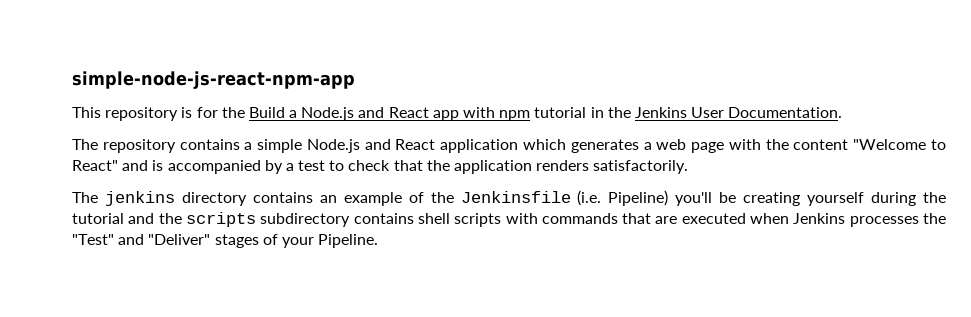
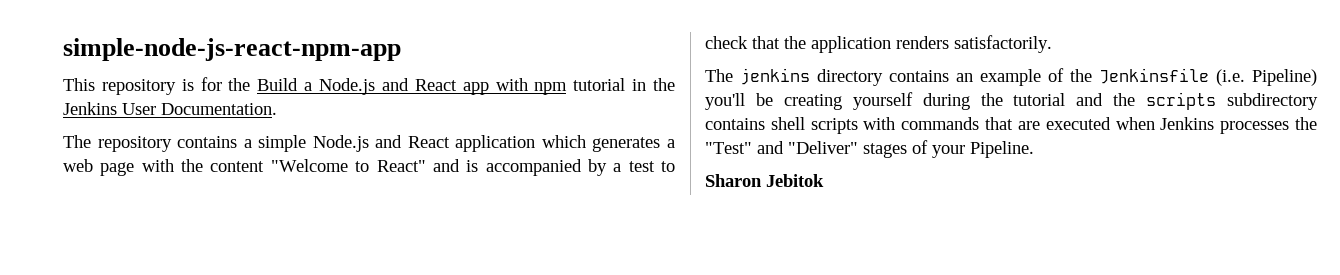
+ Sharon Jebitok

